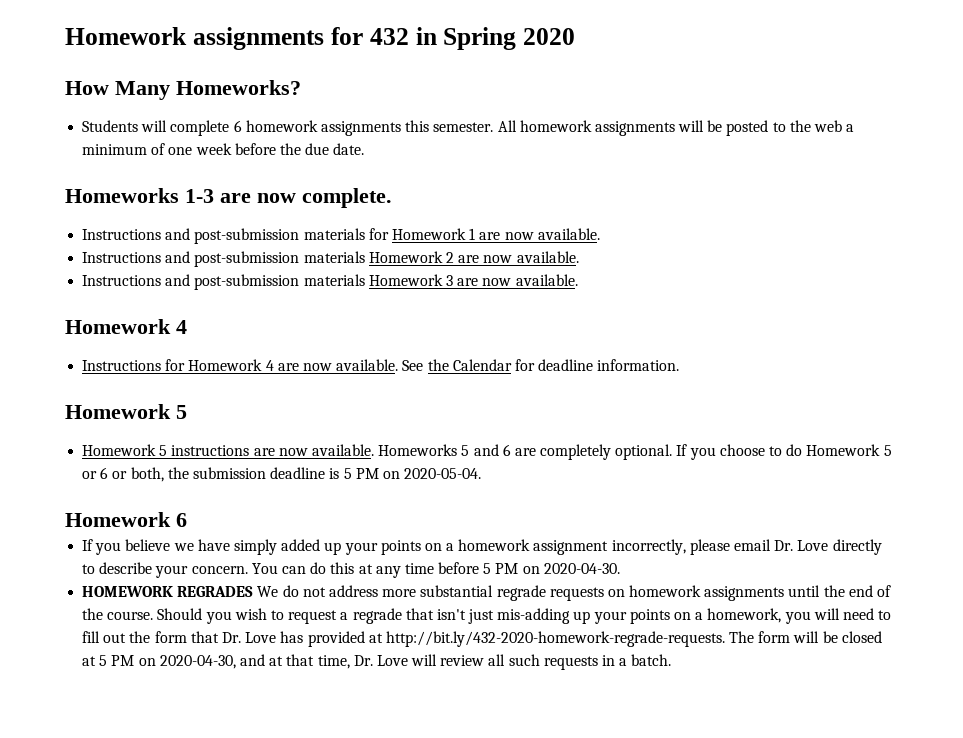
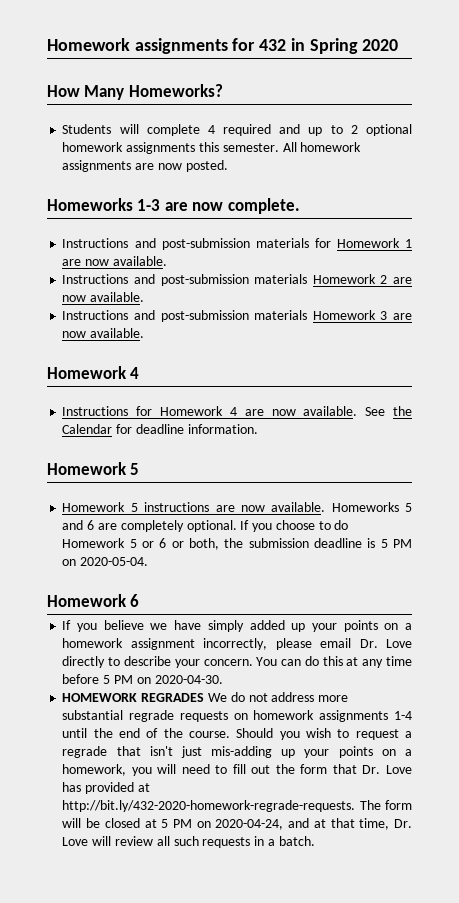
- Students will complete 6 homework assignments this semester.
+ Students will complete 4 required and up to 2 optional homework assignments this semester.
- All homework assignments will be posted to the web a minimum of one week before the due date.
+ All homework assignments are now posted.
- HOMEWORK REGRADES We do not address more substantial regrade requests on homework assignments until the end of the course.
+ HOMEWORK REGRADES We do not address more substantial regrade requests on homework assignments 1-4 until the end of the course.
- Should you wish to request a regrade that isn't just mis-adding up your points on a homework, you will need to fill out the form that Dr. Love has provided at http://bit.ly/432-2020-homework-regrade-requests. The form will be closed at 5 PM on 2020-04-30, and at that time, Dr. Love will review all such requests in a batch.
+ Should you wish to request a regrade that isn't just mis-adding up your points on a homework, you will need to fill out the form that Dr. Love has provided at http://bit.ly/432-2020-homework-regrade-requests. The form will be closed at 5 PM on 2020-04-24, and at that time, Dr. Love will review all such requests in a batch.

